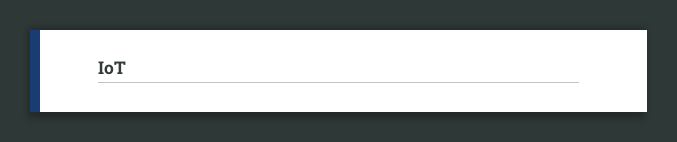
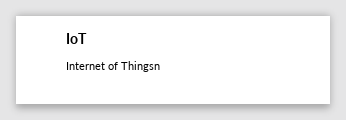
+ Internet of Thingsn

